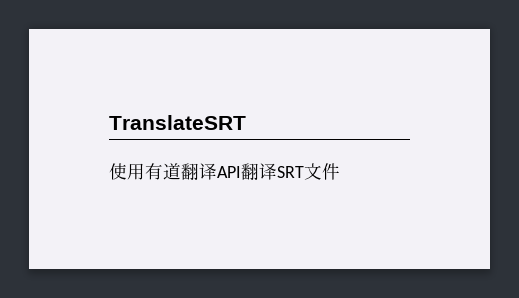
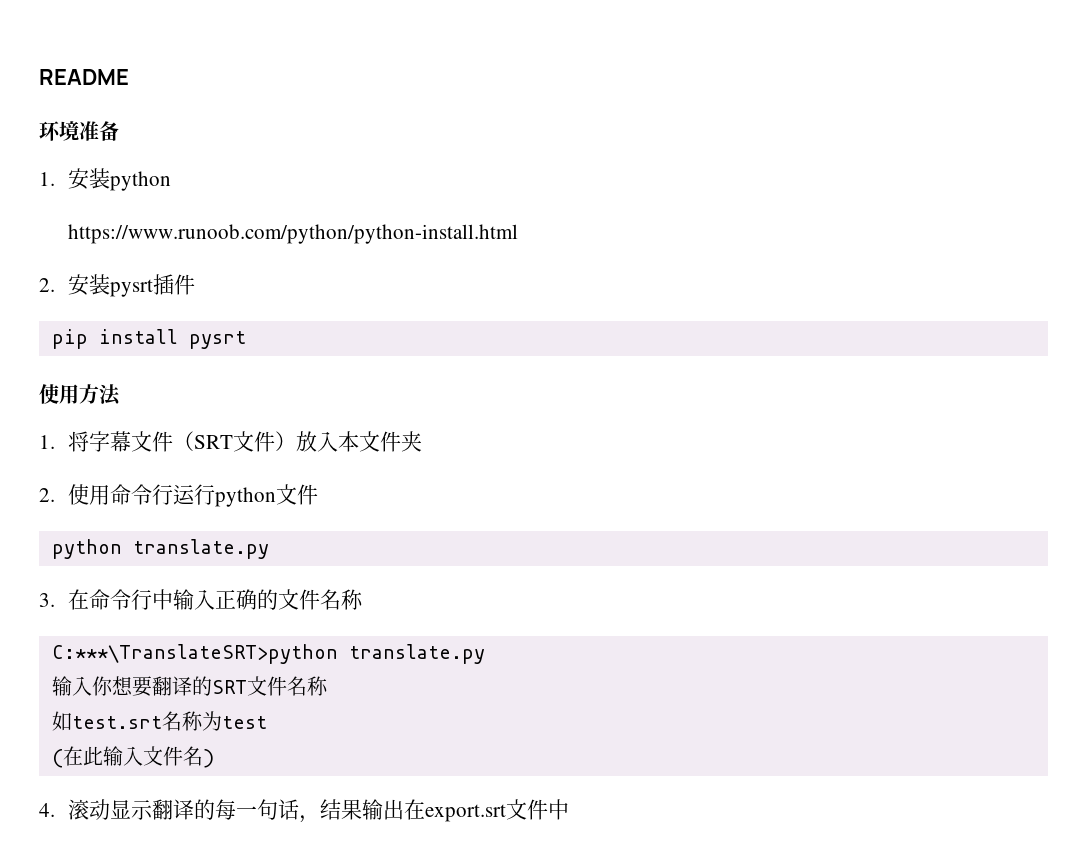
- TranslateSRT
- 使用有道翻译API翻译SRT文件
+ README
+ 环境准备
+ 1.安装python
+ https://www.runoob.com/python/python-install.html
+ 2.安装pysrt插件
+ pip install pysrt
+ 使用方法
+ 1.将字幕文件（SRT文件）放入本文件夹
+ 2.使用命令行运行python文件
+ python translate.py
+ 3.在命令行中输入正确的文件名称
+ C:***\TranslateSRT>python translate.py
+ 输入你想要翻译的SRT文件名称
+ 如test.srt名称为test
+ (在此输入文件名)
+ 4.滚动显示翻译的每一句话，结果输出在export.srt文件中

